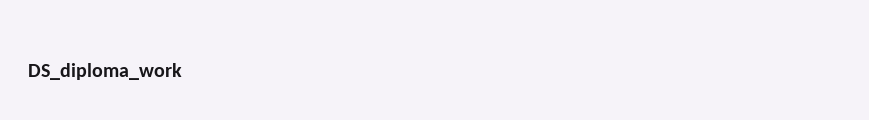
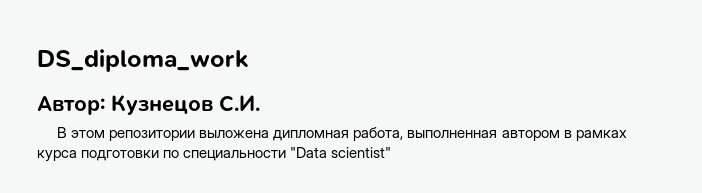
+ Автор: Кузнецов С.И.
+ В этом репозитории выложена дипломная работа, выполненная автором в рамках курса подготовки по специальности "Data scientist"

